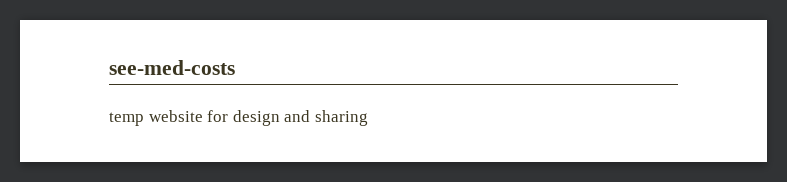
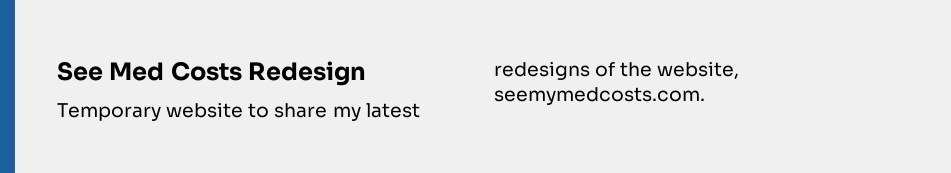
- see-med-costs
- temp website for design and sharing
+ See Med Costs Redesign
+ Temporary website to share my latest redesigns of the website, seemymedcosts.com.

